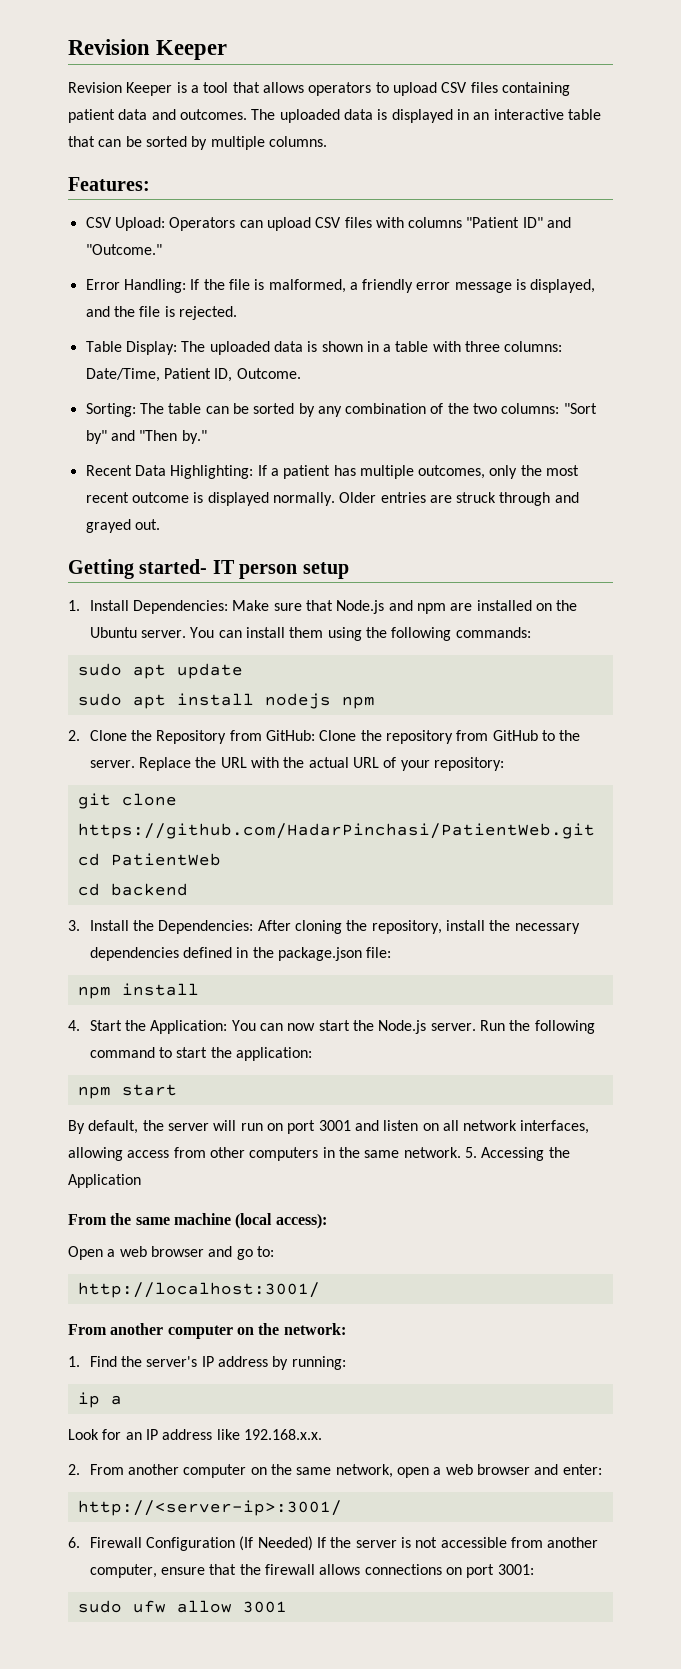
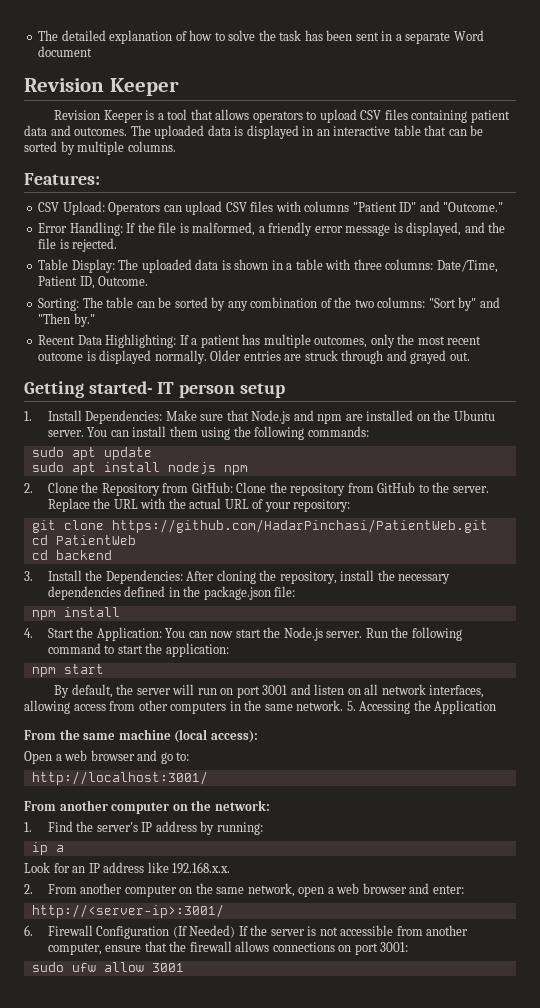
+ The detailed explanation of how to solve the task has been sent in a separate Word document

